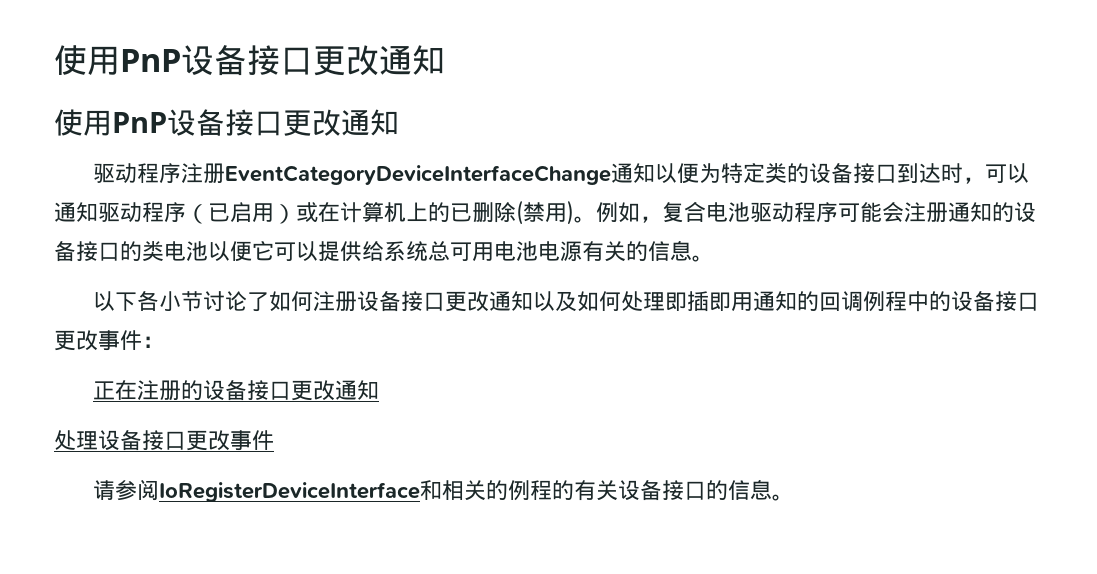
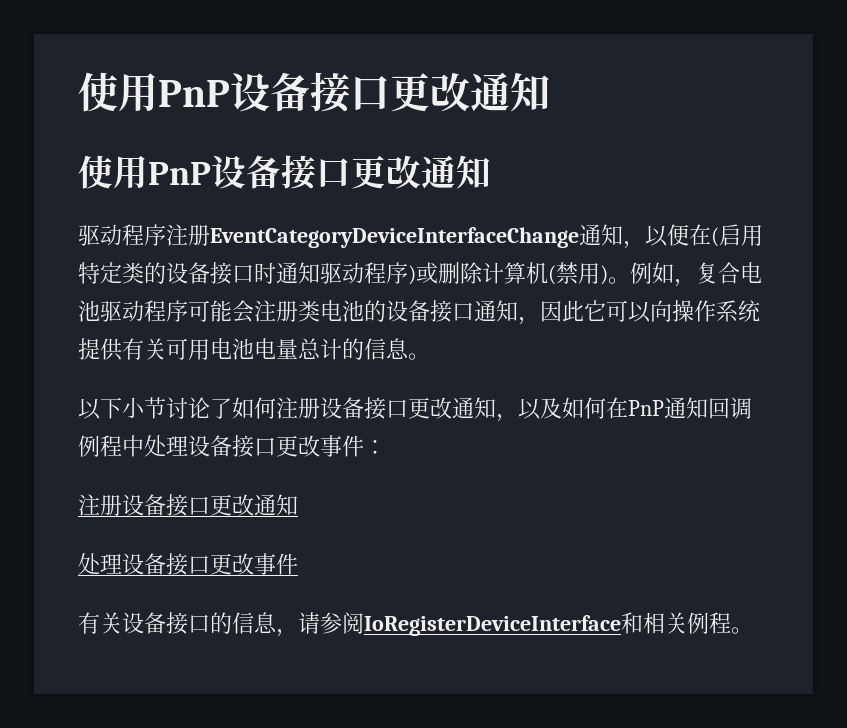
- 驱动程序注册EventCategoryDeviceInterfaceChange通知以便为特定类的设备接口到达时，可以通知驱动程序（已启用）或在计算机上的已删除(禁用)。
+ 驱动程序注册EventCategoryDeviceInterfaceChange通知，以便在(启用特定类的设备接口时通知驱动程序)或删除计算机(禁用)。
- 例如，复合电池驱动程序可能会注册通知的设备接口的类电池以便它可以提供给系统总可用电池电源有关的信息。
+ 例如，复合电池驱动程序可能会注册类电池的设备接口通知，因此它可以向操作系统提供有关可用电池电量总计的信息。
- 以下各小节讨论了如何注册设备接口更改通知以及如何处理即插即用通知的回调例程中的设备接口更改事件：
- 正在注册的设备接口更改通知
+ 以下小节讨论了如何注册设备接口更改通知，以及如何在PnP通知回调例程中处理设备接口更改事件：
+ 注册设备接口更改通知
- 请参阅IoRegisterDeviceInterface和相关的例程的有关设备接口的信息。
+ 有关设备接口的信息，请参阅IoRegisterDeviceInterface和相关例程。

